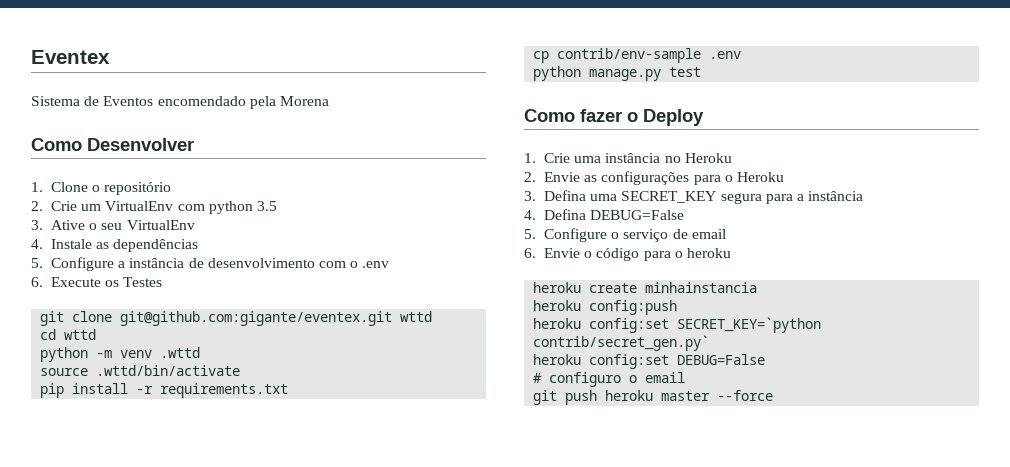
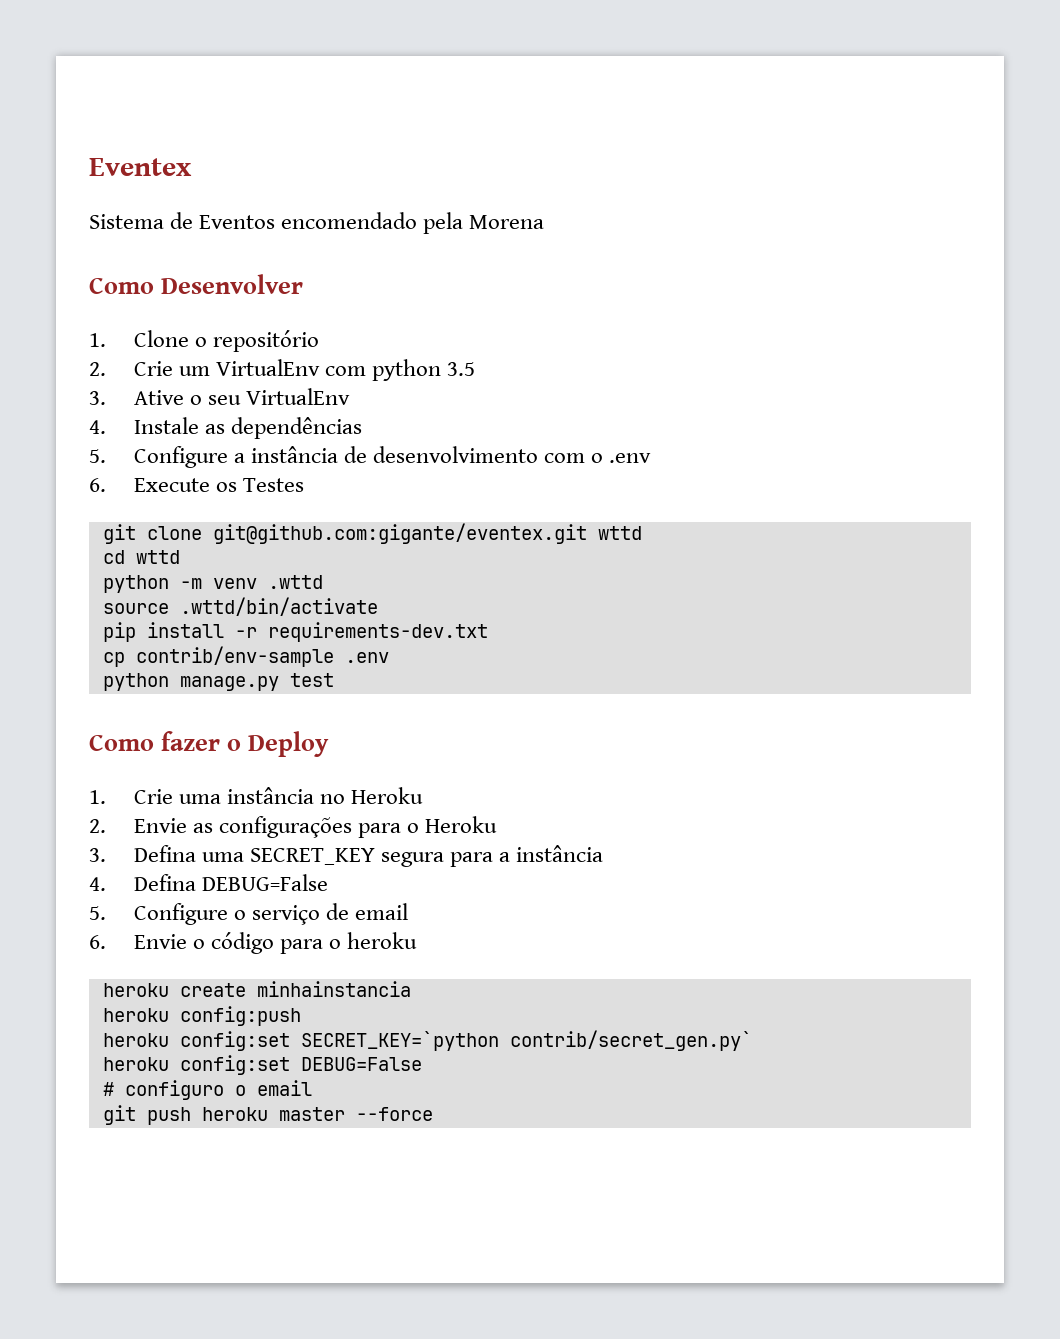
- pip install -r requirements.txt
+ pip install -r requirements-dev.txt

